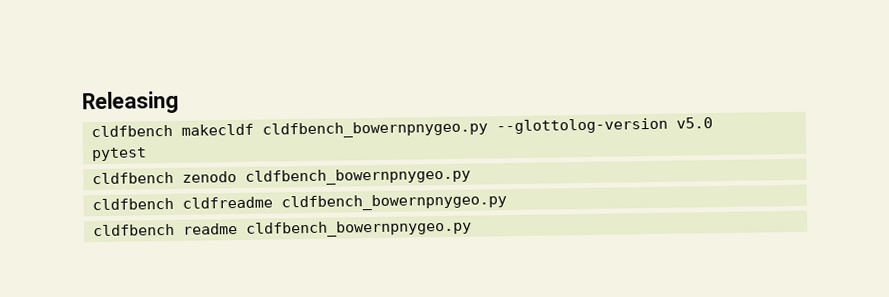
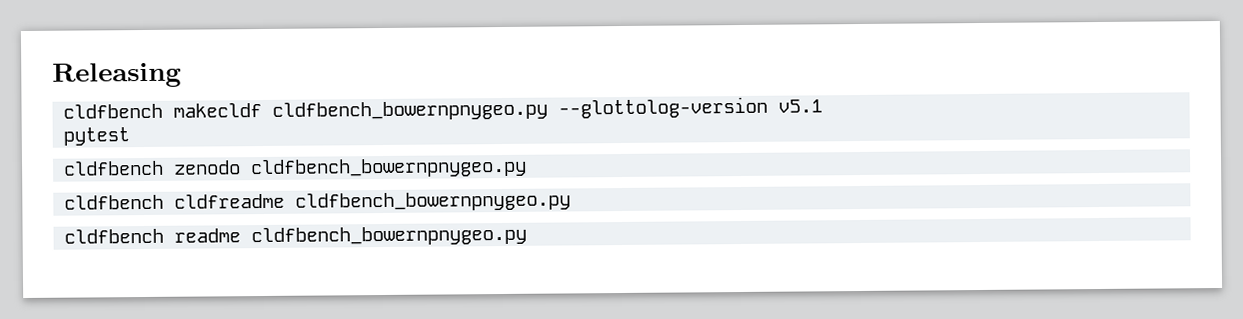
- cldfbench makecldf cldfbench_bowernpnygeo.py --glottolog-version v5.0
+ cldfbench makecldf cldfbench_bowernpnygeo.py --glottolog-version v5.1

